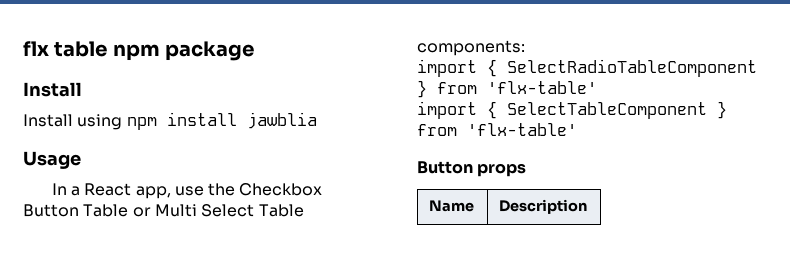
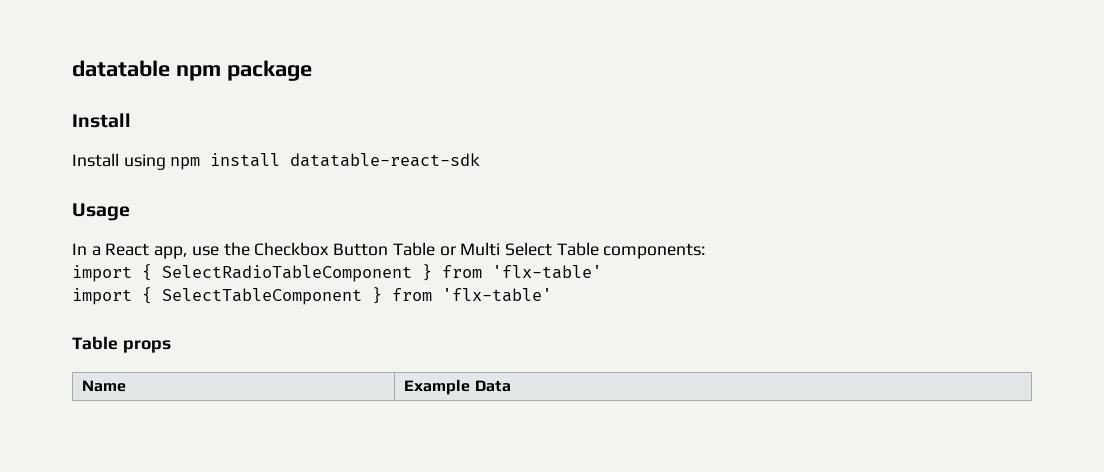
- flx table npm package
+ datatable npm package
- Install using npm install jawblia
+ Install using npm install datatable-react-sdk
- Button props
+ Table props
- Name | Description
+ Name | Example Data

